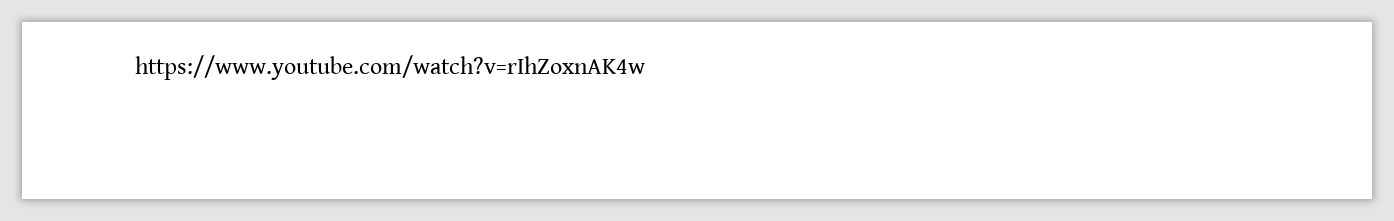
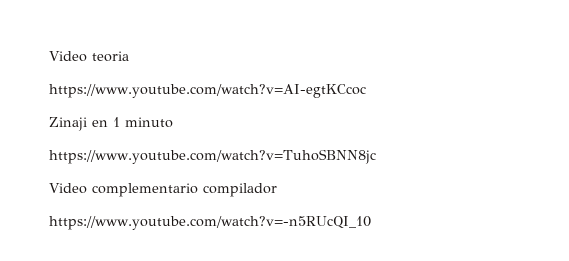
- https://www.youtube.com/watch?v=rIhZoxnAK4w
+ Video teoria
+ https://www.youtube.com/watch?v=AI-egtKCcoc
+ Zinaji en 1 minuto
+ https://www.youtube.com/watch?v=TuhoSBNN8jc
+ Video complementario compilador
+ https://www.youtube.com/watch?v=-n5RUcQI_10

